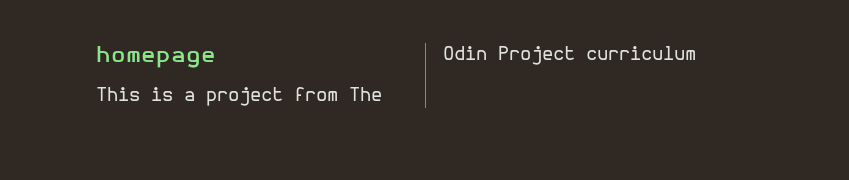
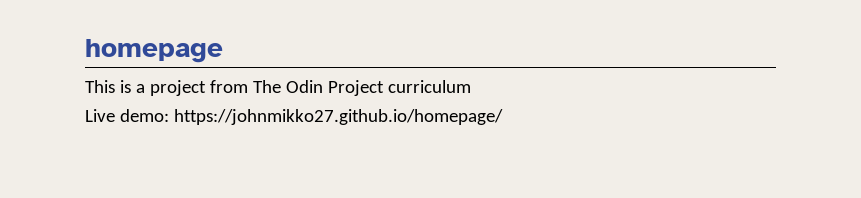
+ Live demo: https://johnmikko27.github.io/homepage/

